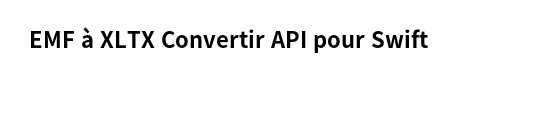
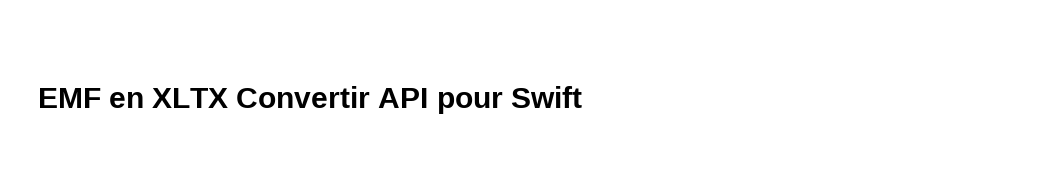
- EMF à XLTX Convertir API pour Swift
+ EMF en XLTX Convertir API pour Swift

